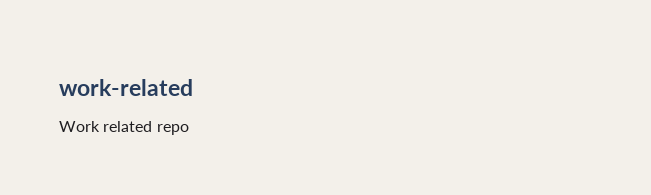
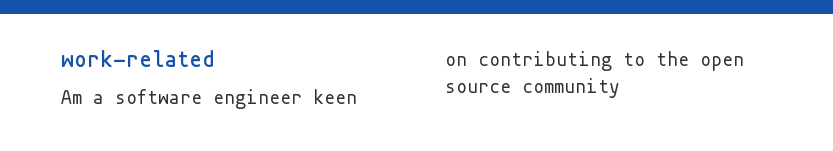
- Work related repo
+ Am a software engineer keen on contributing to the open source community

